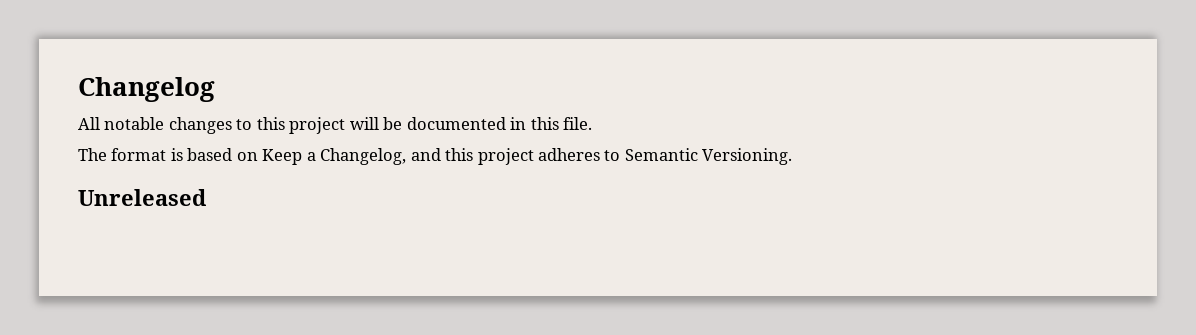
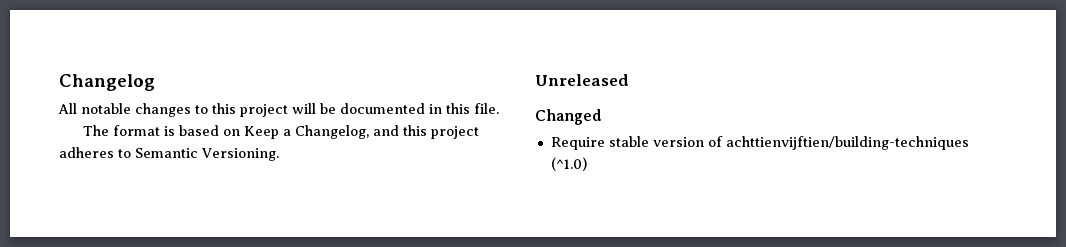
+ Changed
+ Require stable version of achttienvijftien/building-techniques (^1.0)

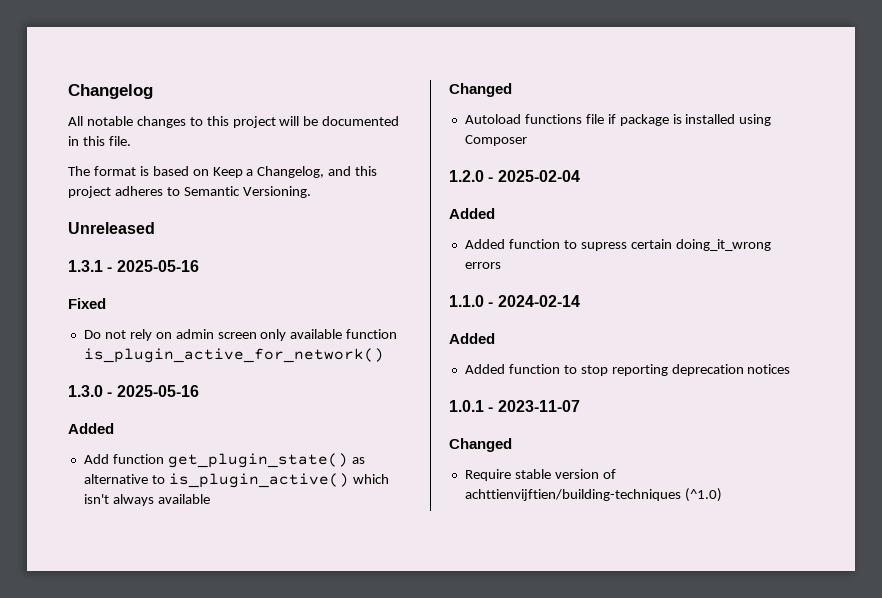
+ 1.3.1 - 2025-05-16
+ Fixed
+ Do not rely on admin screen only available function is_plugin_active_for_network()
+ 1.3.0 - 2025-05-16
+ Added
+ Add function get_plugin_state() as alternative to is_plugin_active() which isn't always available
+ Changed
+ Autoload functions file if package is installed using Composer
+ 1.2.0 - 2025-02-04
+ Added
+ Added function to supress certain doing_it_wrong errors
+ 1.1.0 - 2024-02-14
+ Added
+ Added function to stop reporting deprecation notices
+ 1.0.1 - 2023-11-07

